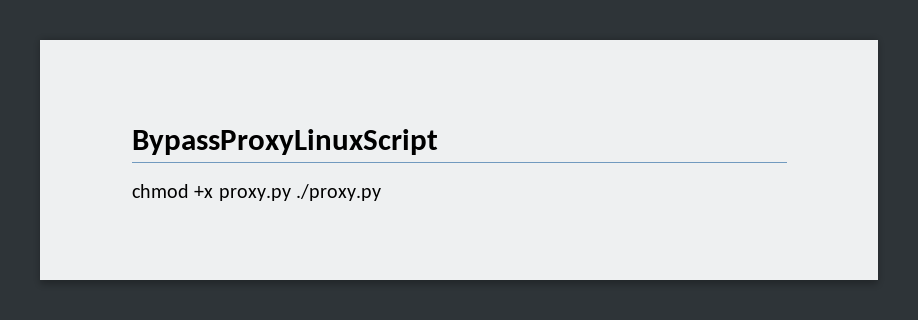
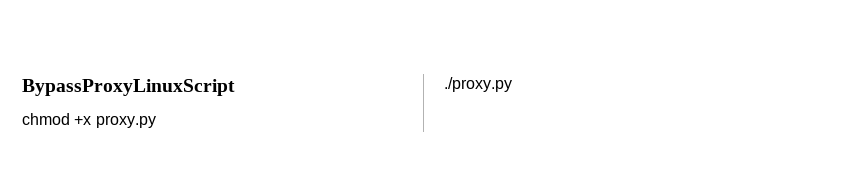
- chmod +x proxy.py ./proxy.py
+ chmod +x proxy.py
+ ./proxy.py

